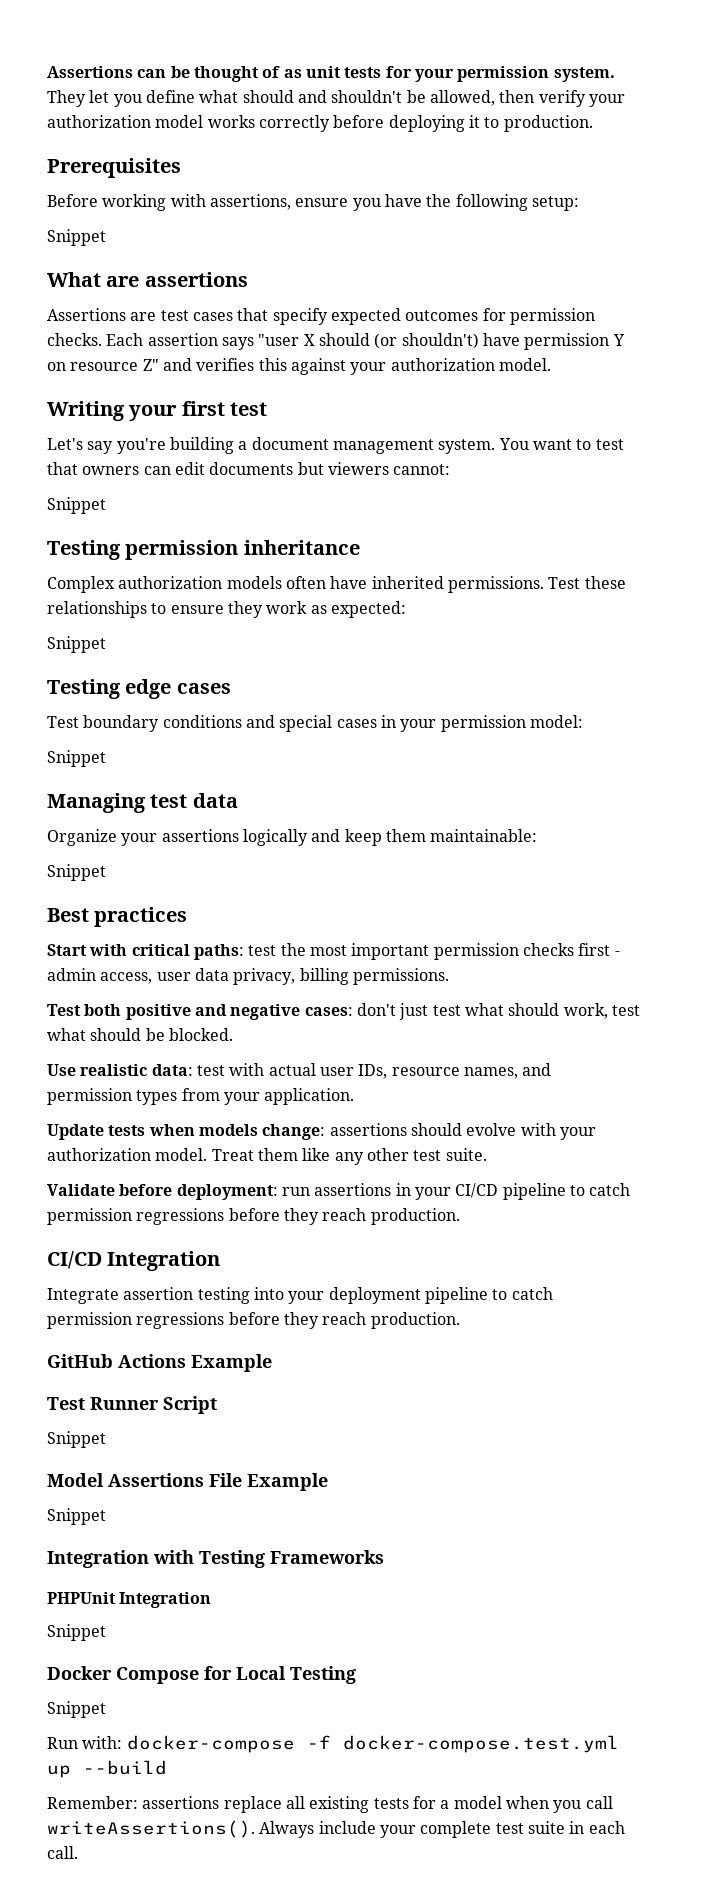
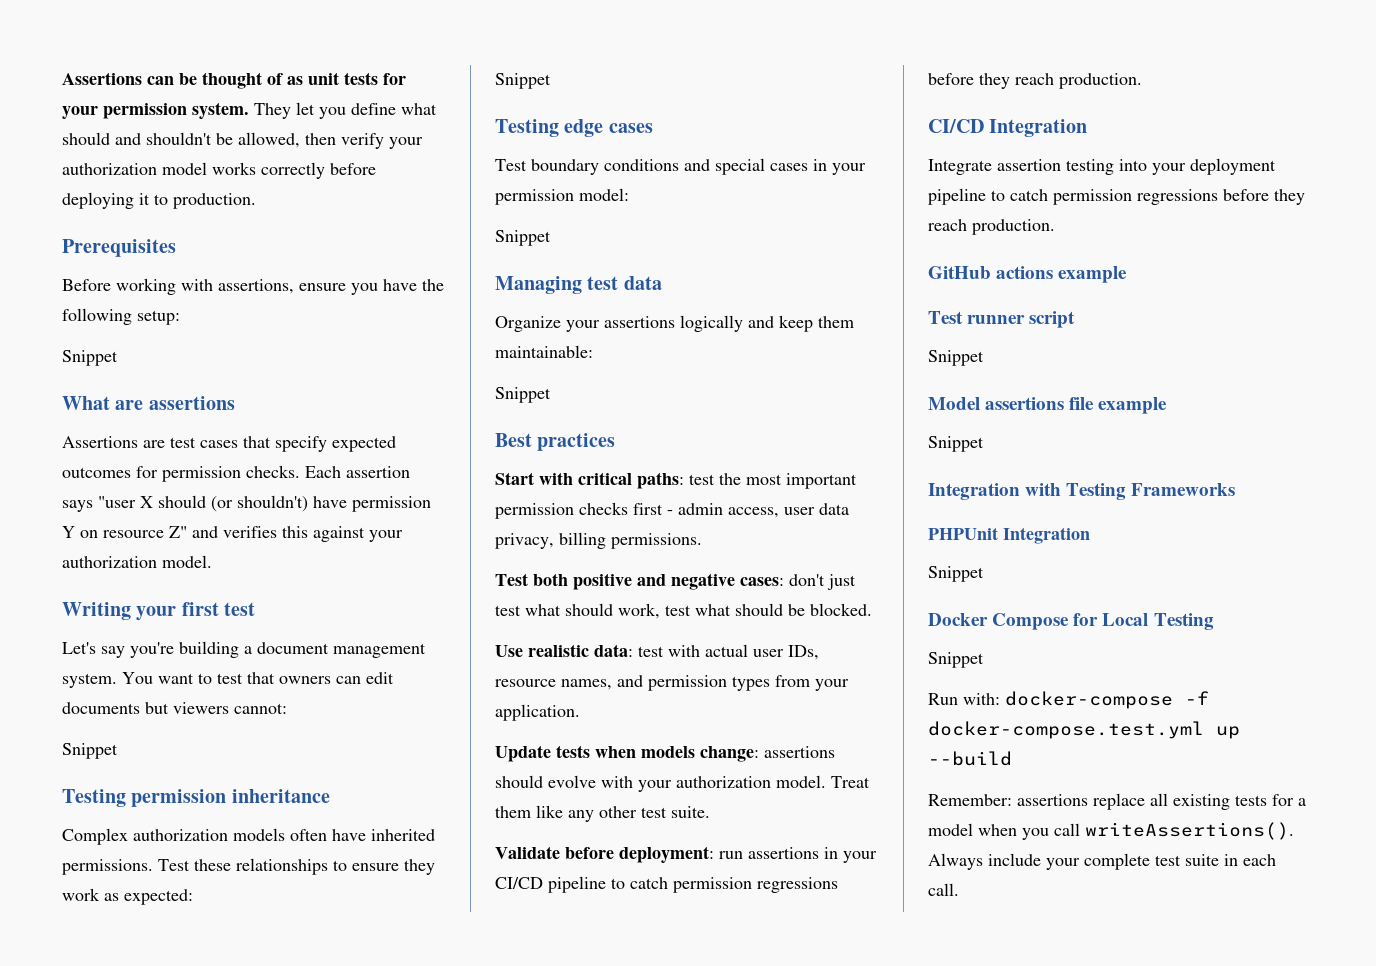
- GitHub Actions Example
- Test Runner Script
+ GitHub actions example
+ Test runner script
- Model Assertions File Example
+ Model assertions file example

